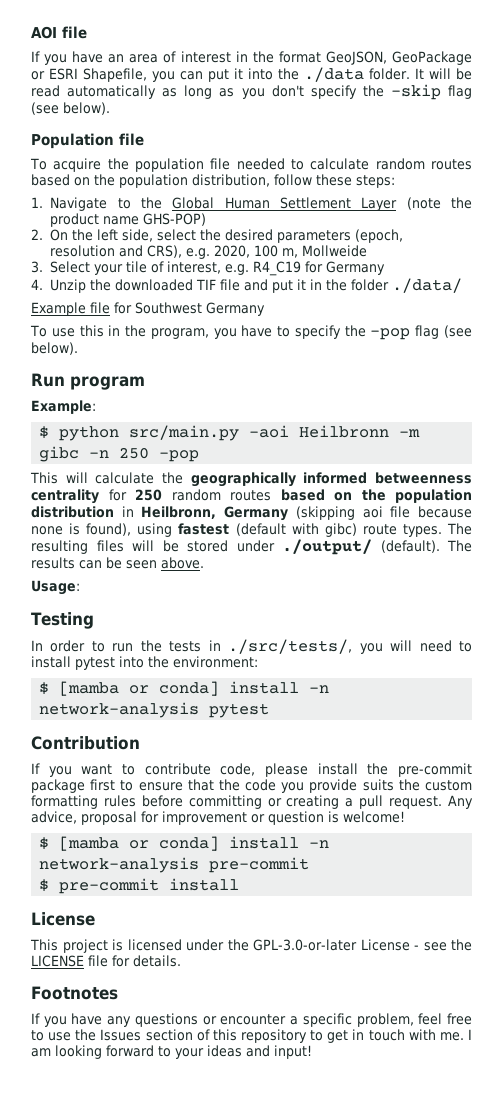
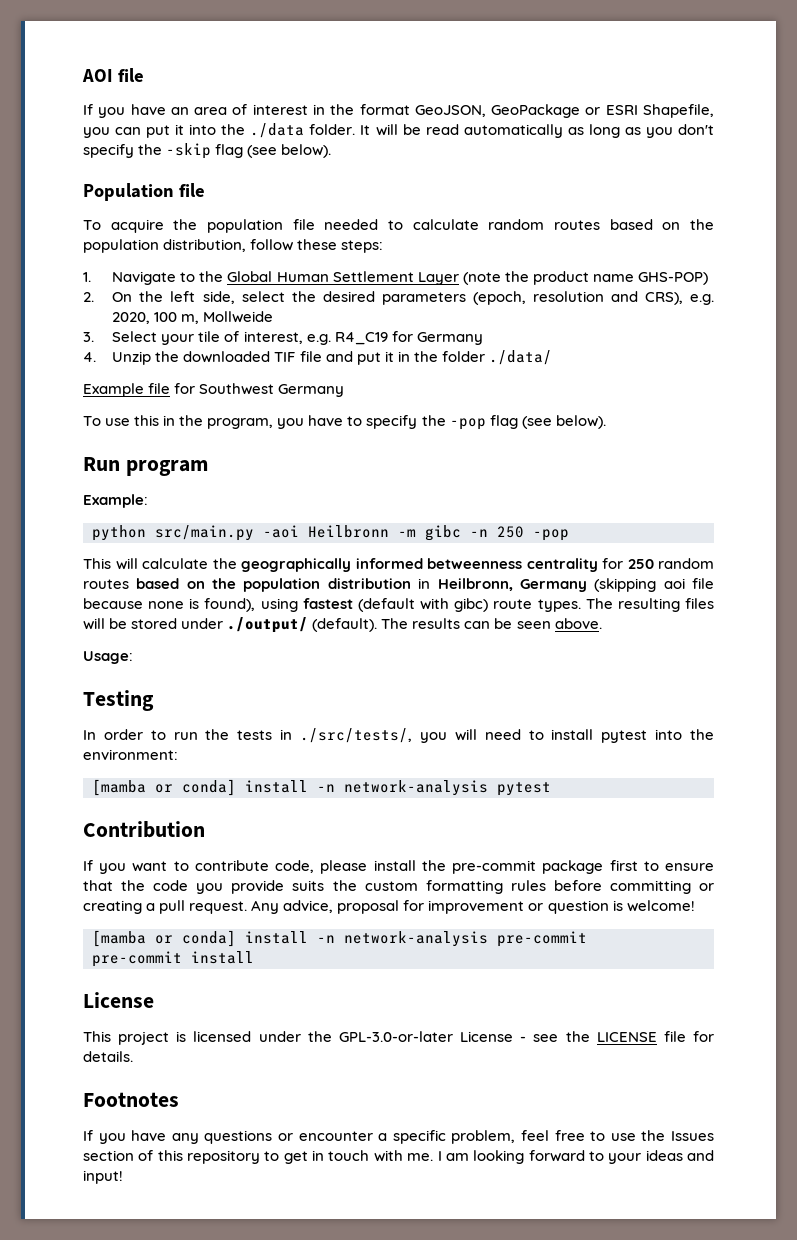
- $ python src/main.py -aoi Heilbronn -m gibc -n 250 -pop
+ python src/main.py -aoi Heilbronn -m gibc -n 250 -pop
- $ [mamba or conda] install -n network-analysis pytest
+ [mamba or conda] install -n network-analysis pytest
- $ [mamba or conda] install -n network-analysis pre-commit
+ [mamba or conda] install -n network-analysis pre-commit
- $ pre-commit install
+ pre-commit install

